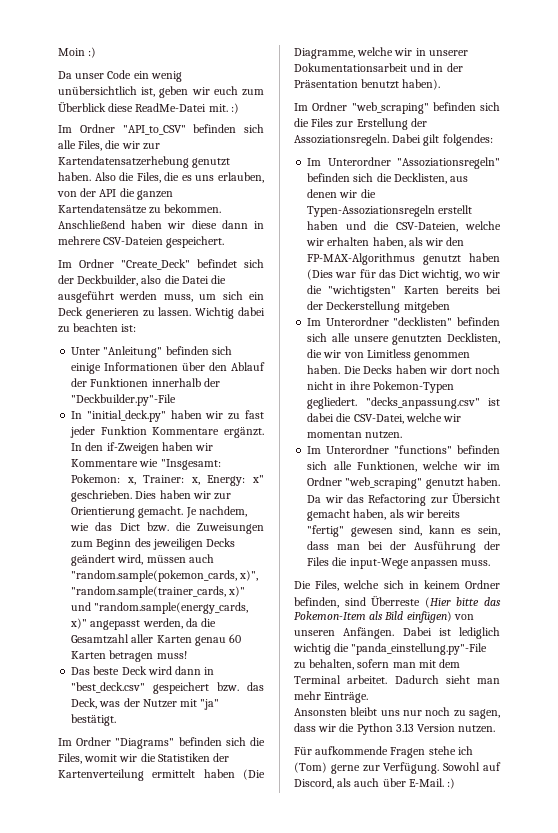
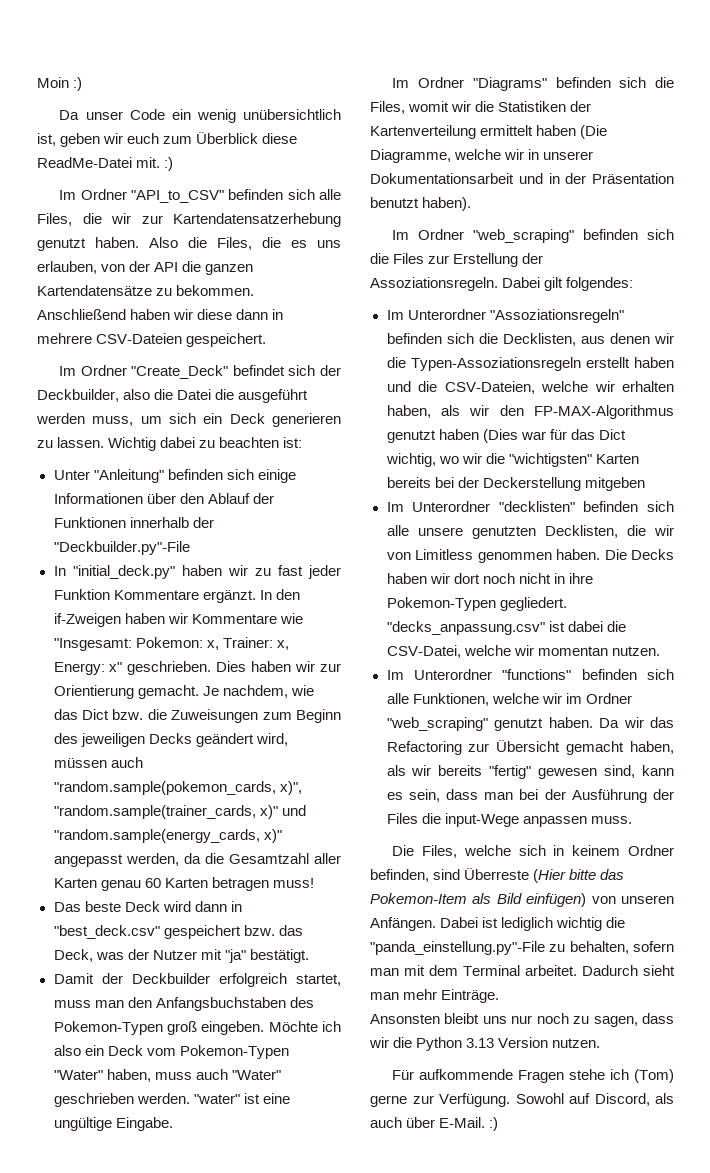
+ Damit der Deckbuilder erfolgreich startet, muss man den Anfangsbuchstaben des Pokemon-Typen groß eingeben. Möchte ich also ein Deck vom Pokemon-Typen "Water" haben, muss auch "Water" geschrieben werden. "water" ist eine ungültige Eingabe.

